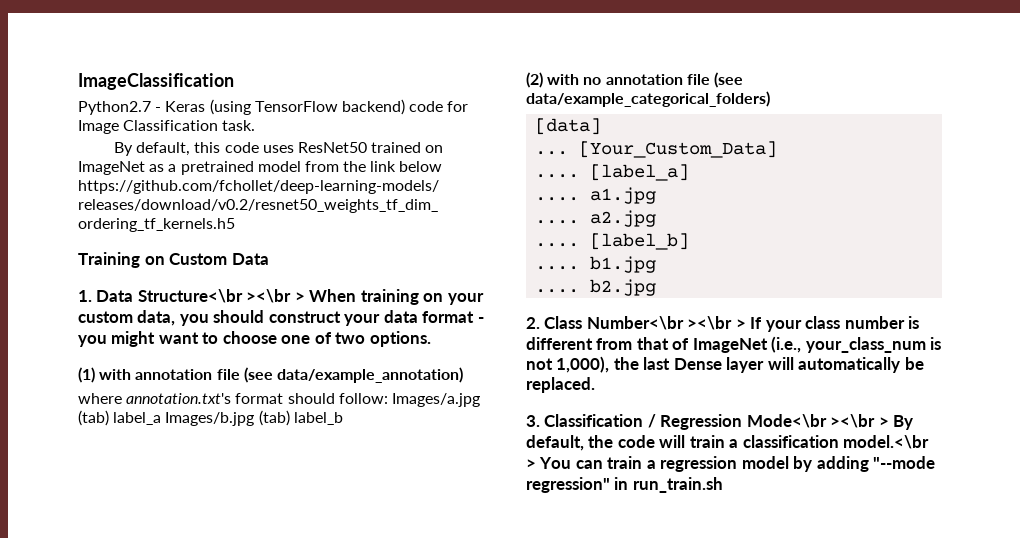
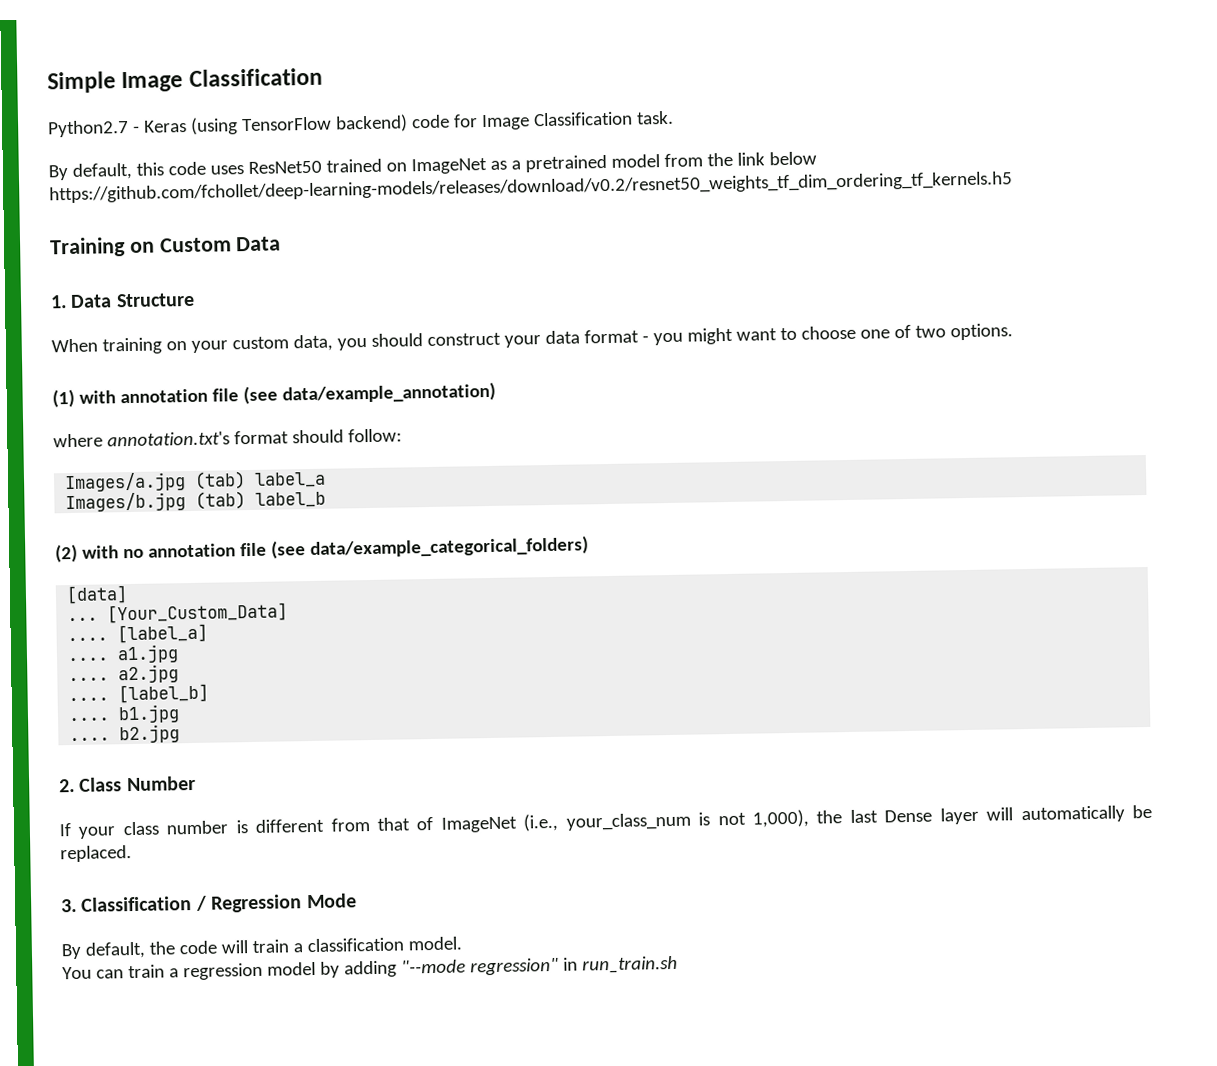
- ImageClassification
+ Simple Image Classification
- 1. Data Structure<\br ><\br > When training on your custom data, you should construct your data format - you might want to choose one of two options.
+ 1. Data Structure
+ When training on your custom data, you should construct your data format - you might want to choose one of two options.
- where annotation.txt's format should follow: Images/a.jpg (tab) label_a Images/b.jpg (tab) label_b
+ where annotation.txt's format should follow:
+ Images/a.jpg (tab) label_a
+ Images/b.jpg (tab) label_b
- 2. Class Number<\br ><\br > If your class number is different from that of ImageNet (i.e., your_class_num is not 1,000), the last Dense layer will automatically be replaced.
+ 2. Class Number
+ If your class number is different from that of ImageNet (i.e., your_class_num is not 1,000), the last Dense layer will automatically be replaced.
- 3. Classification / Regression Mode<\br ><\br > By default, the code will train a classification model.<\br > You can train a regression model by adding "--mode regression" in run_train.sh
+ 3. Classification / Regression Mode
+ By default, the code will train a classification model.
+ You can train a regression model by adding "--mode regression" in run_train.sh

